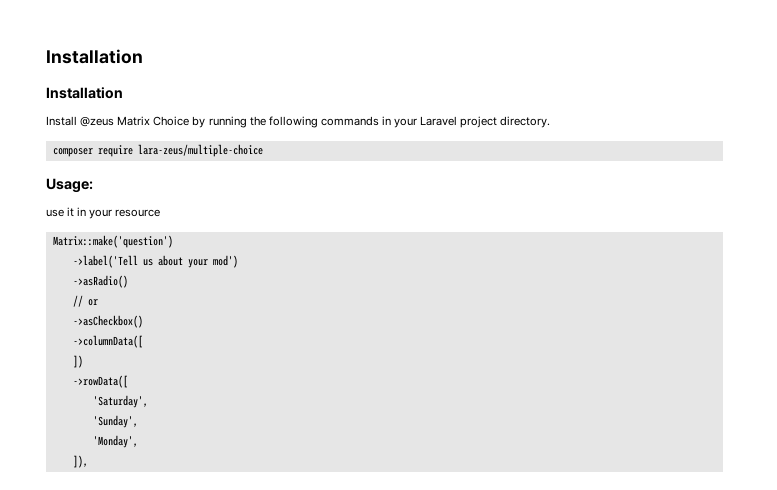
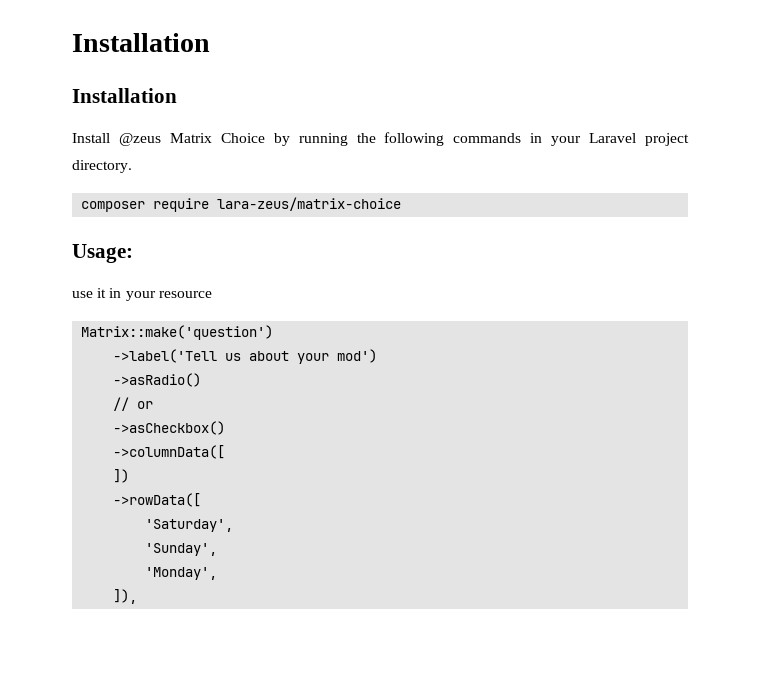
- composer require lara-zeus/multiple-choice
+ composer require lara-zeus/matrix-choice

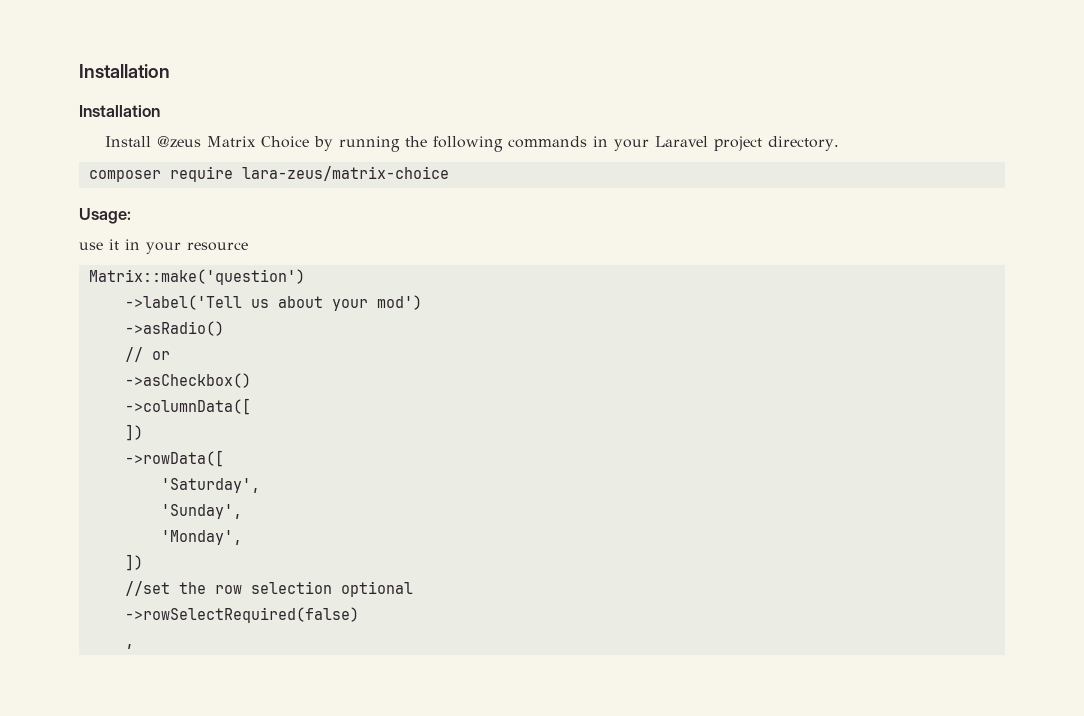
  'Monday',
- ]),
+ ])
+ //set the row selection optional
+ ->rowSelectRequired(false)
+ ,

